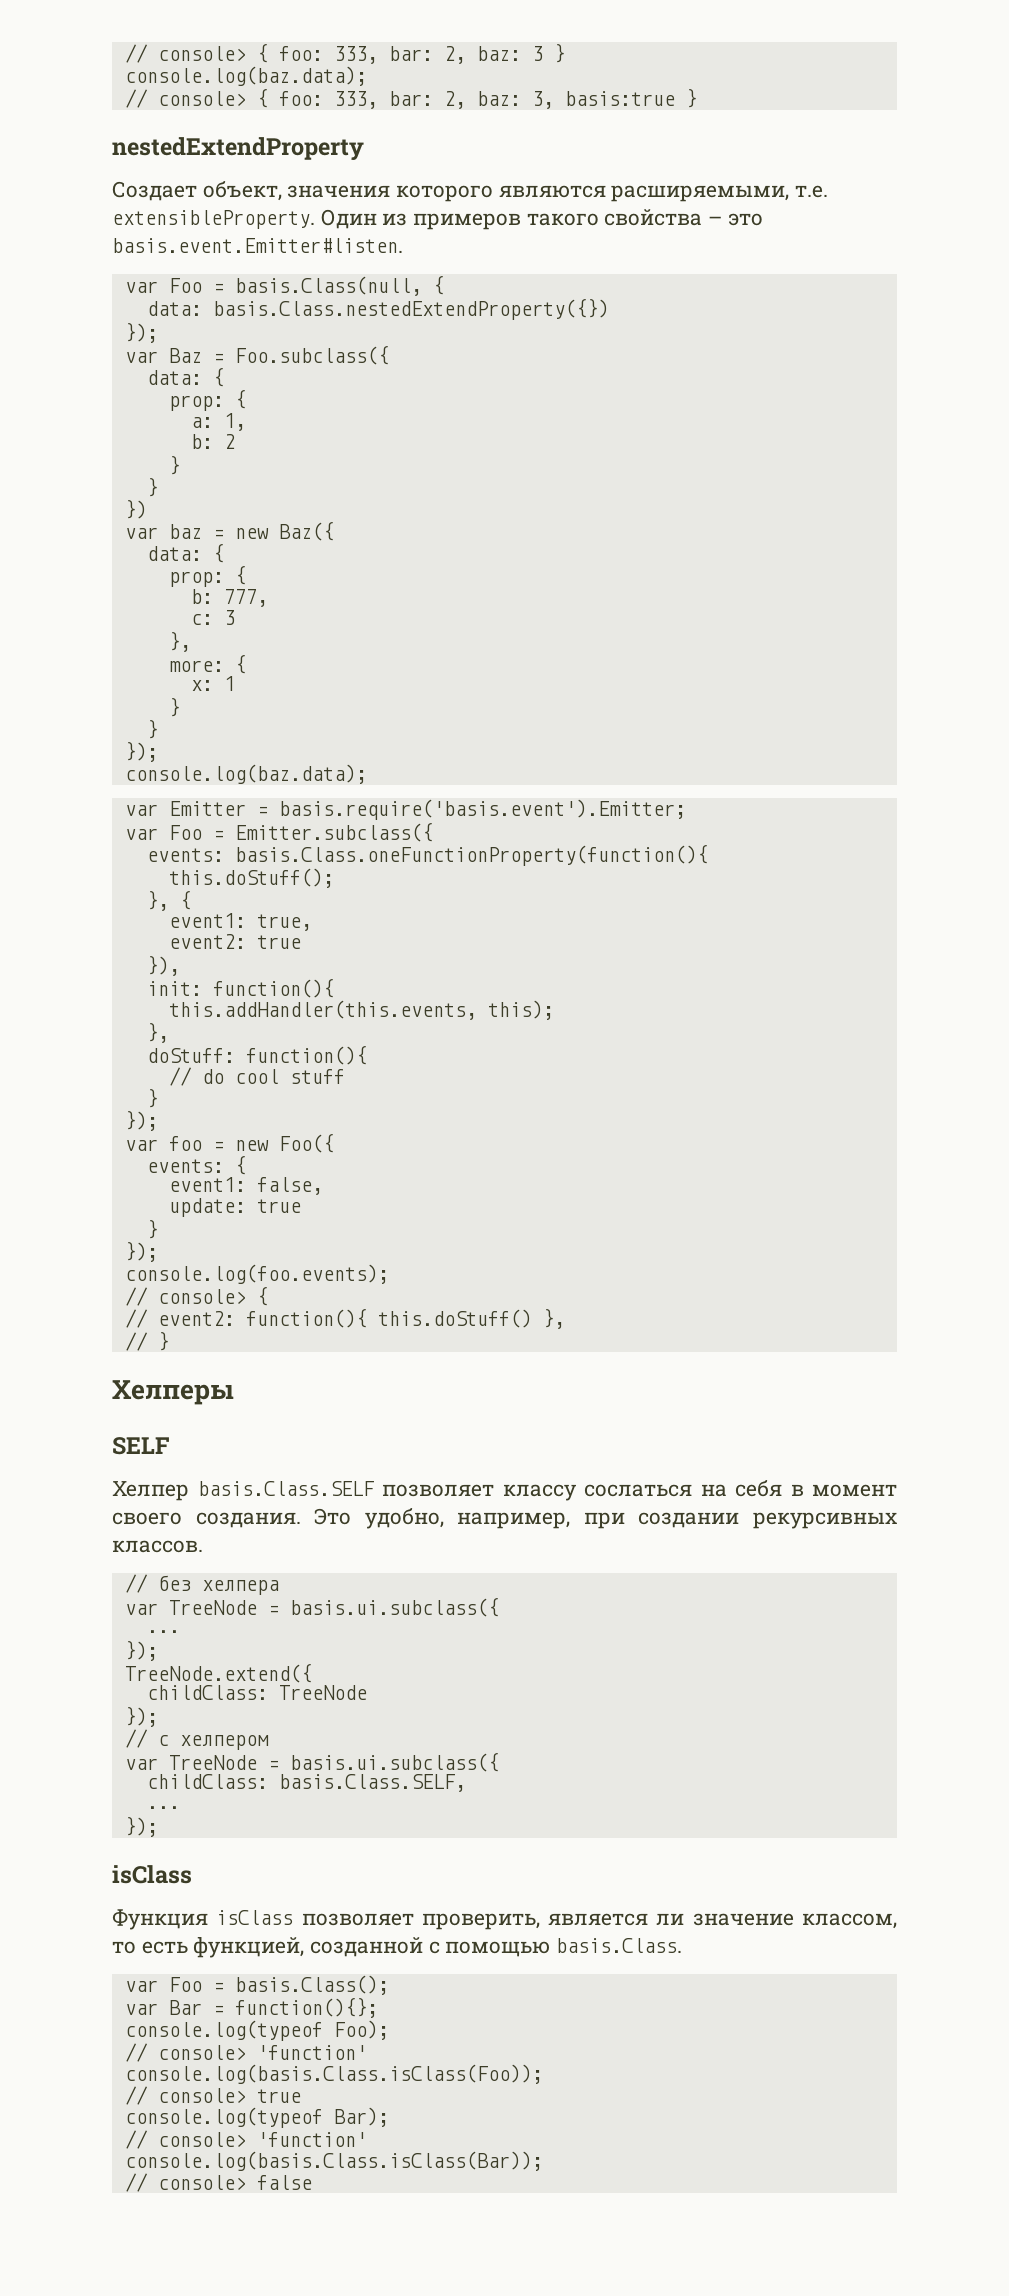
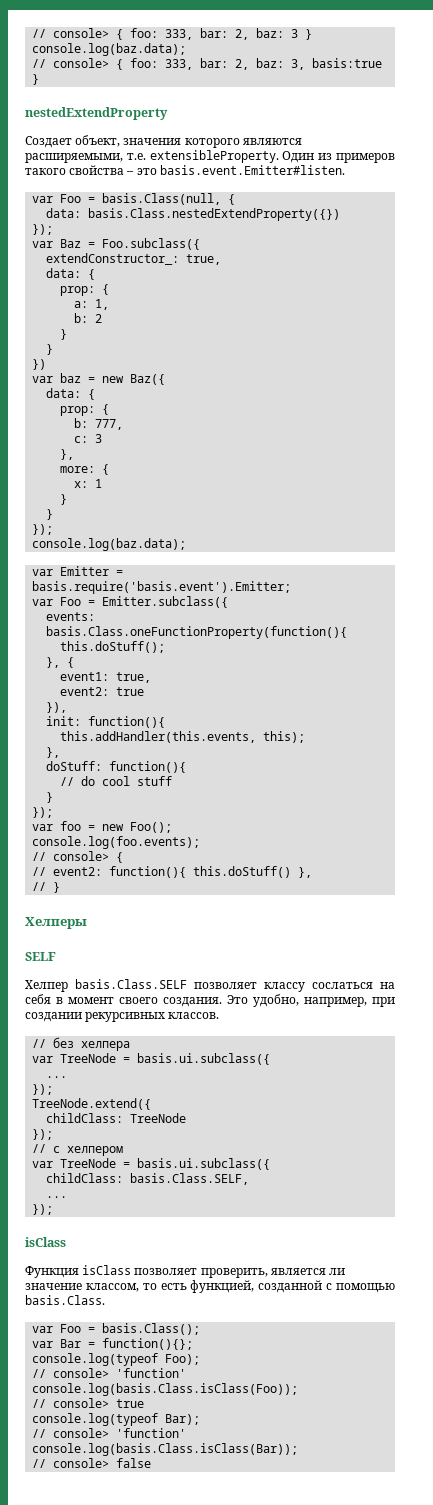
+ extendConstructor_: true,
- var foo = new Foo({
- events: {
- event1: false,
- update: true
- }
- });
+ var foo = new Foo();

